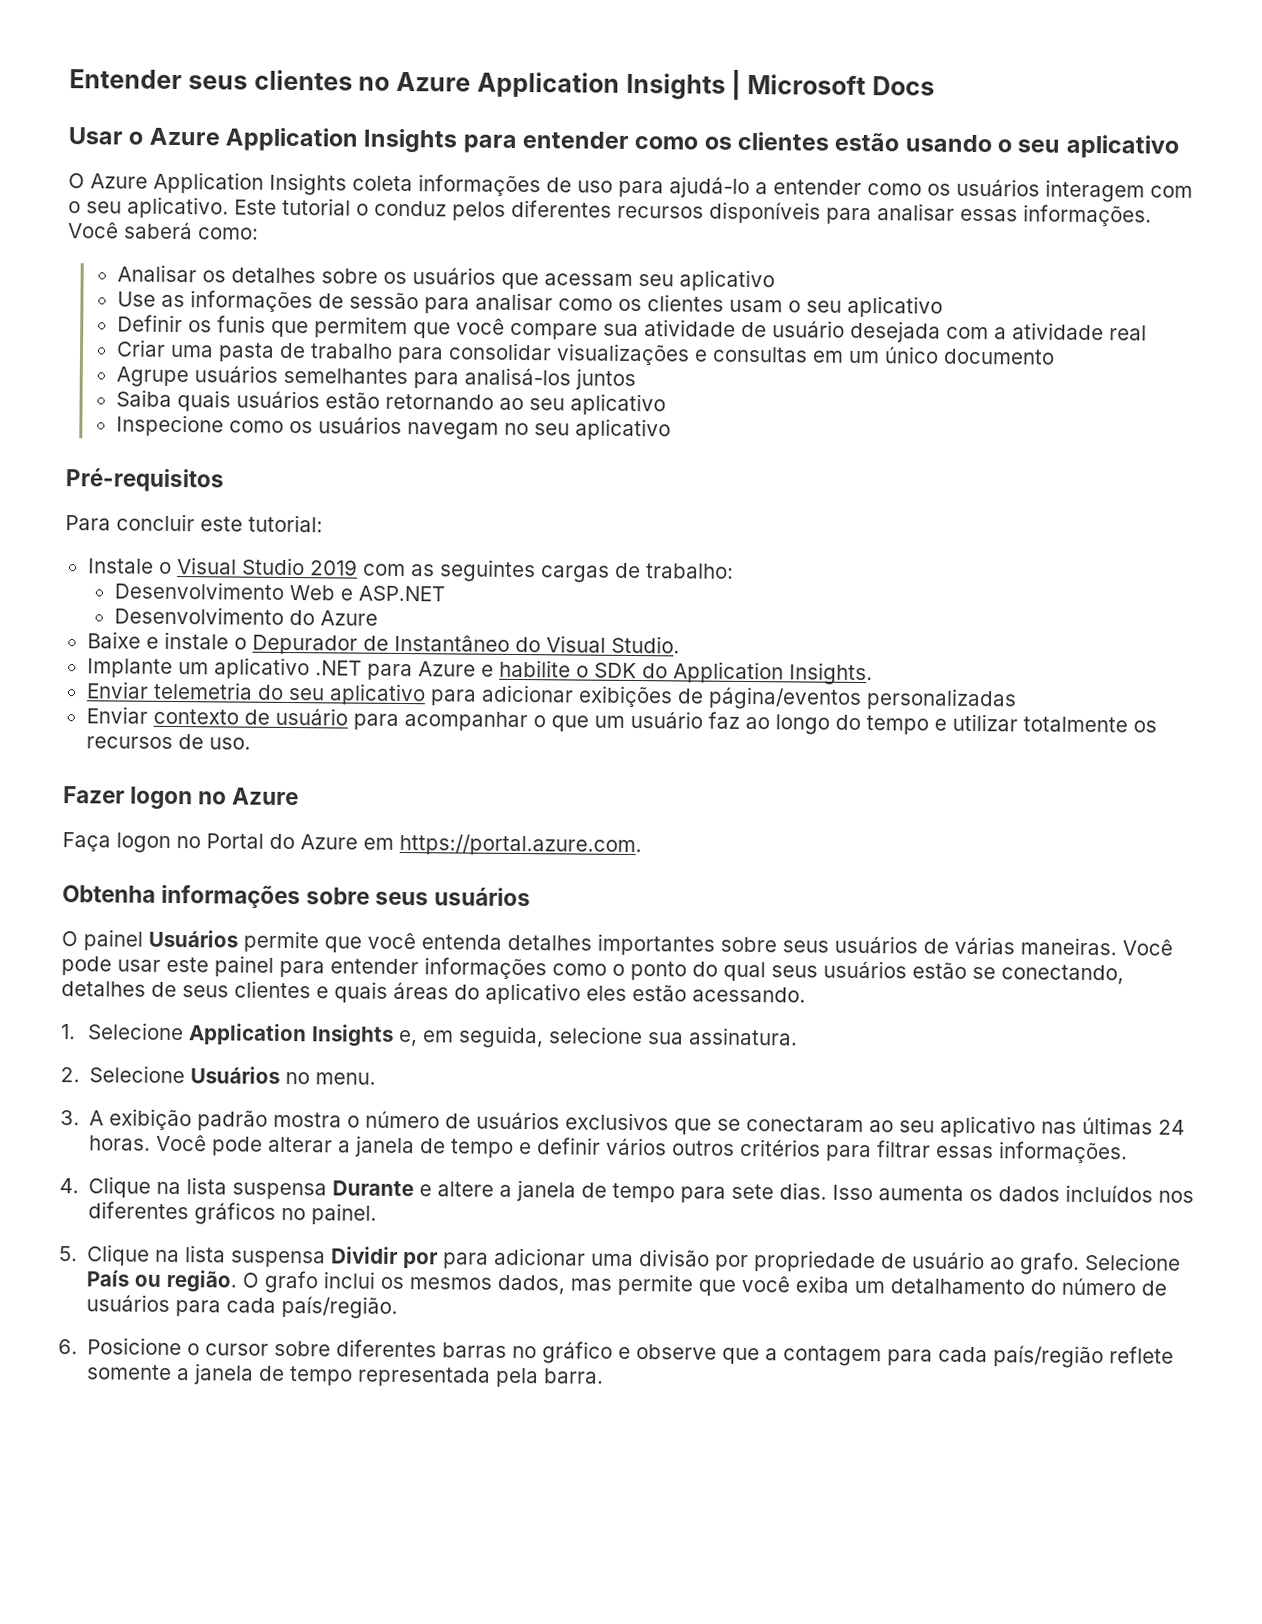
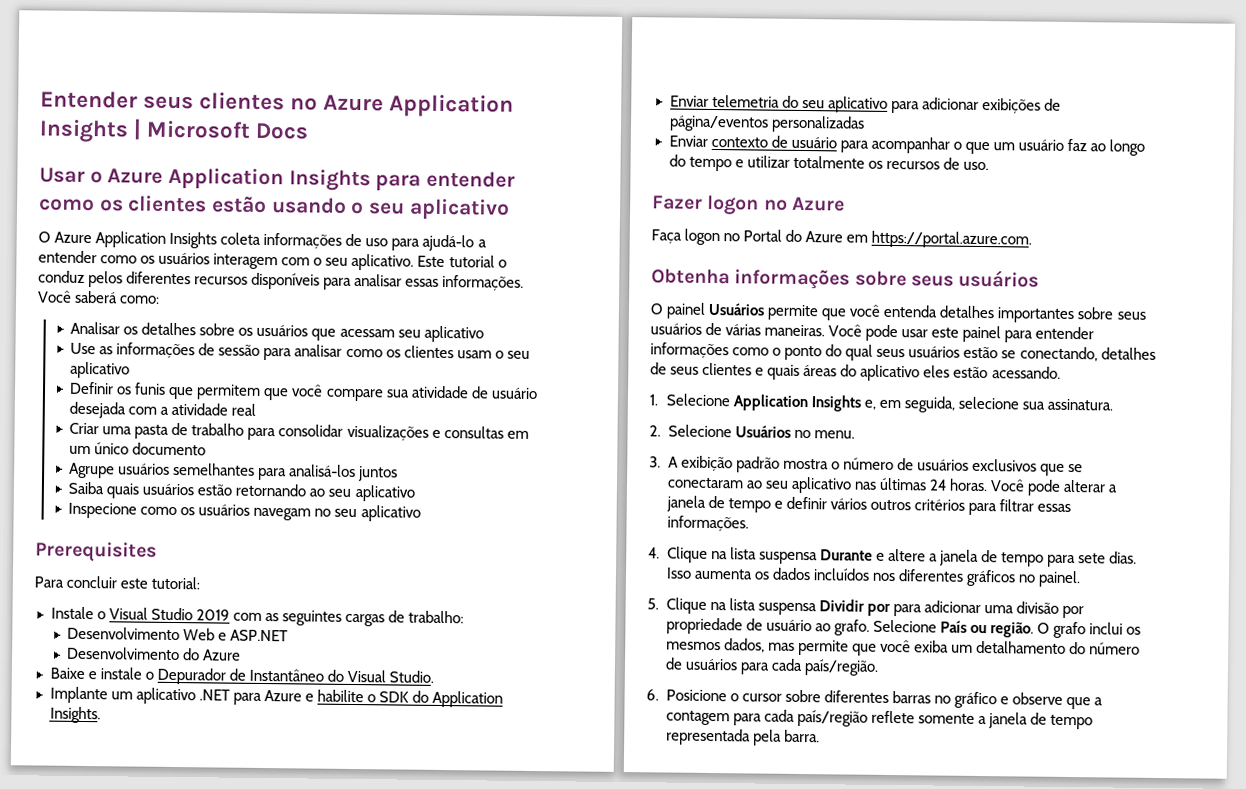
- Pré-requisitos
+ Prerequisites

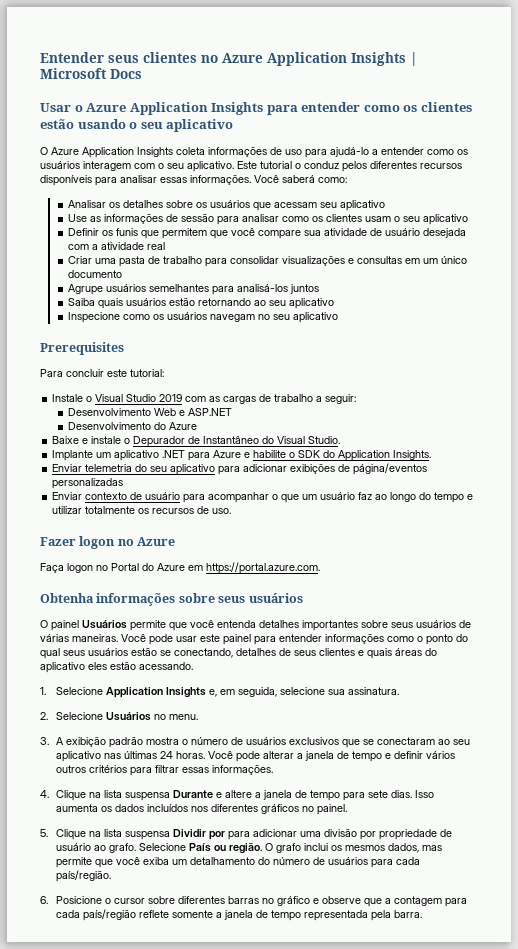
- Instale o Visual Studio 2019 com as seguintes cargas de trabalho:
+ Instale o Visual Studio 2019 com as cargas de trabalho a seguir:

